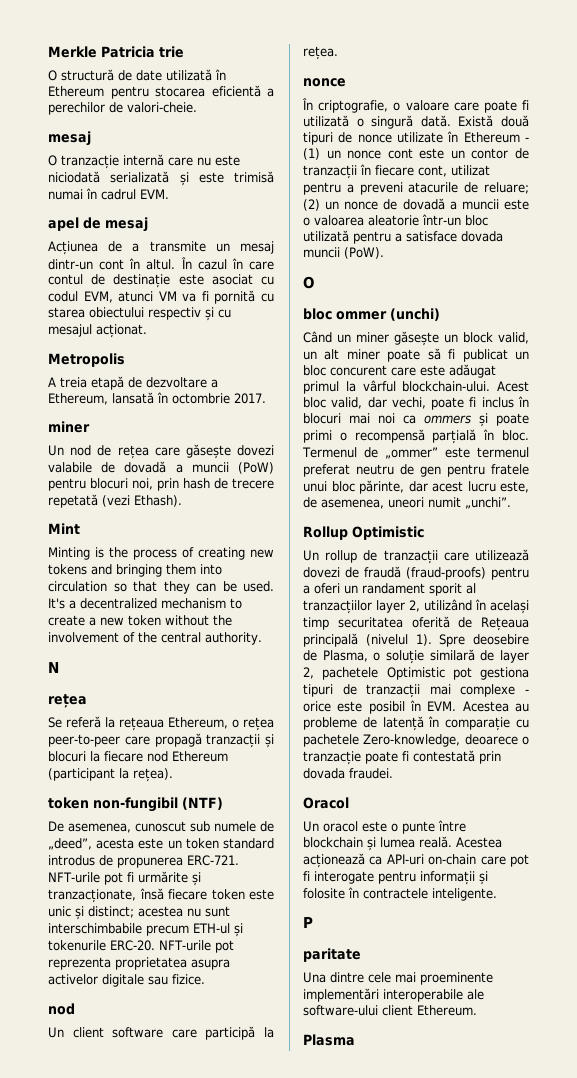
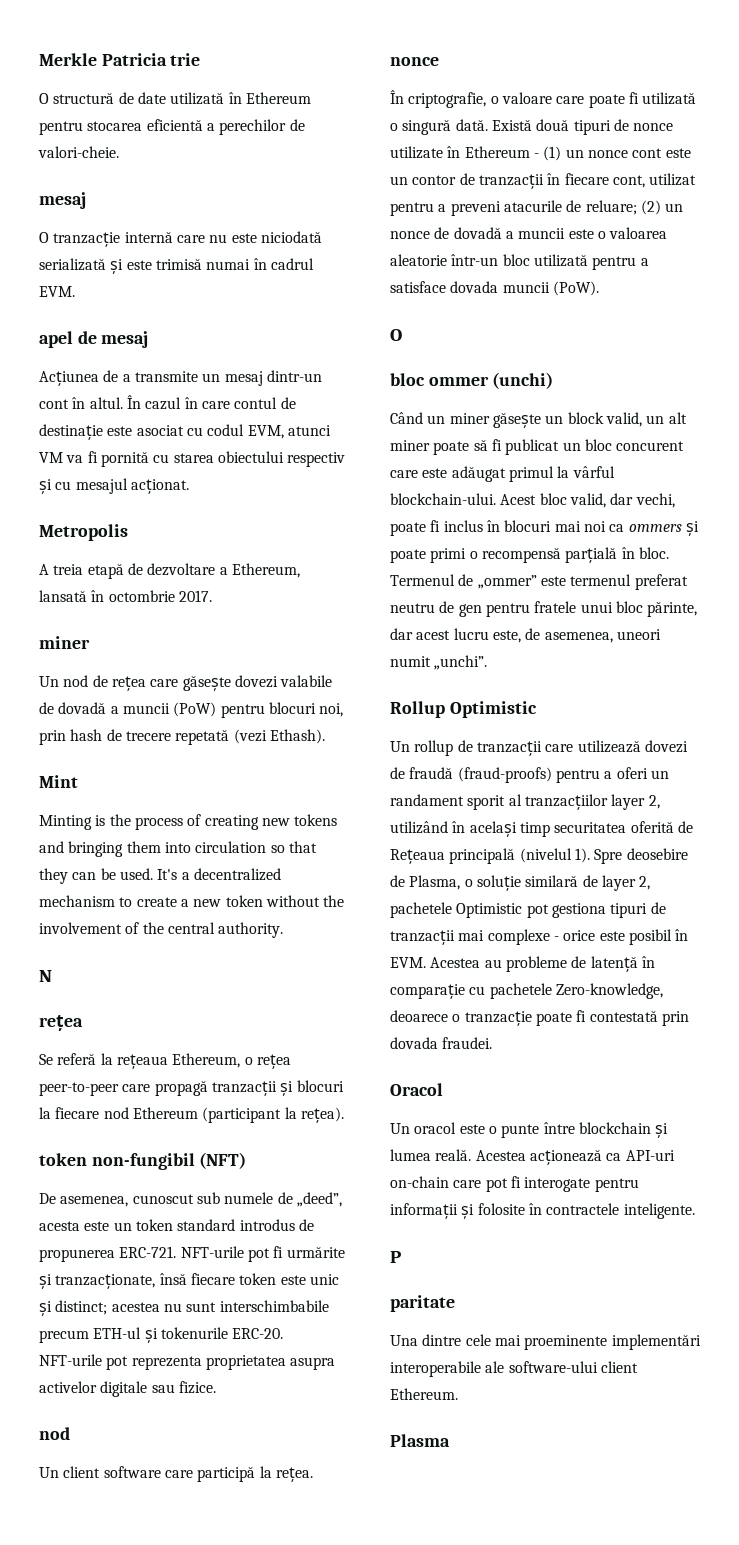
- token non-fungibil (NTF)
+ token non-fungibil (NFT)

